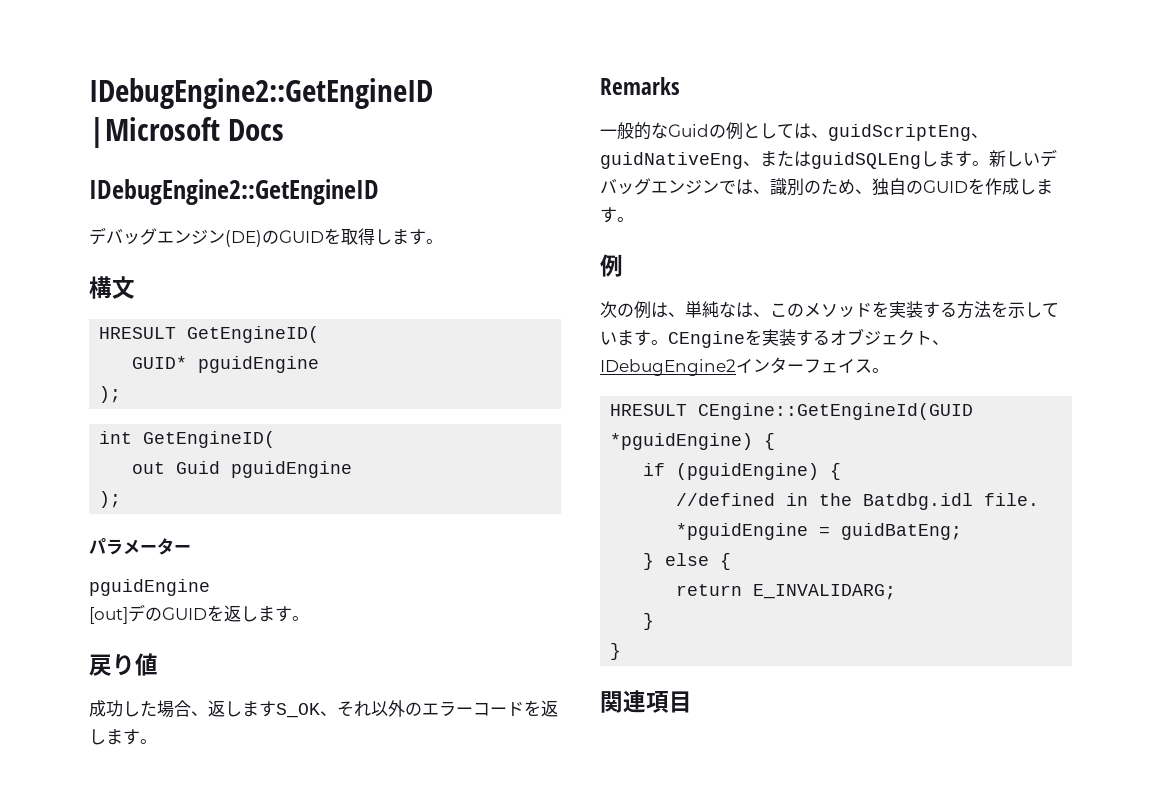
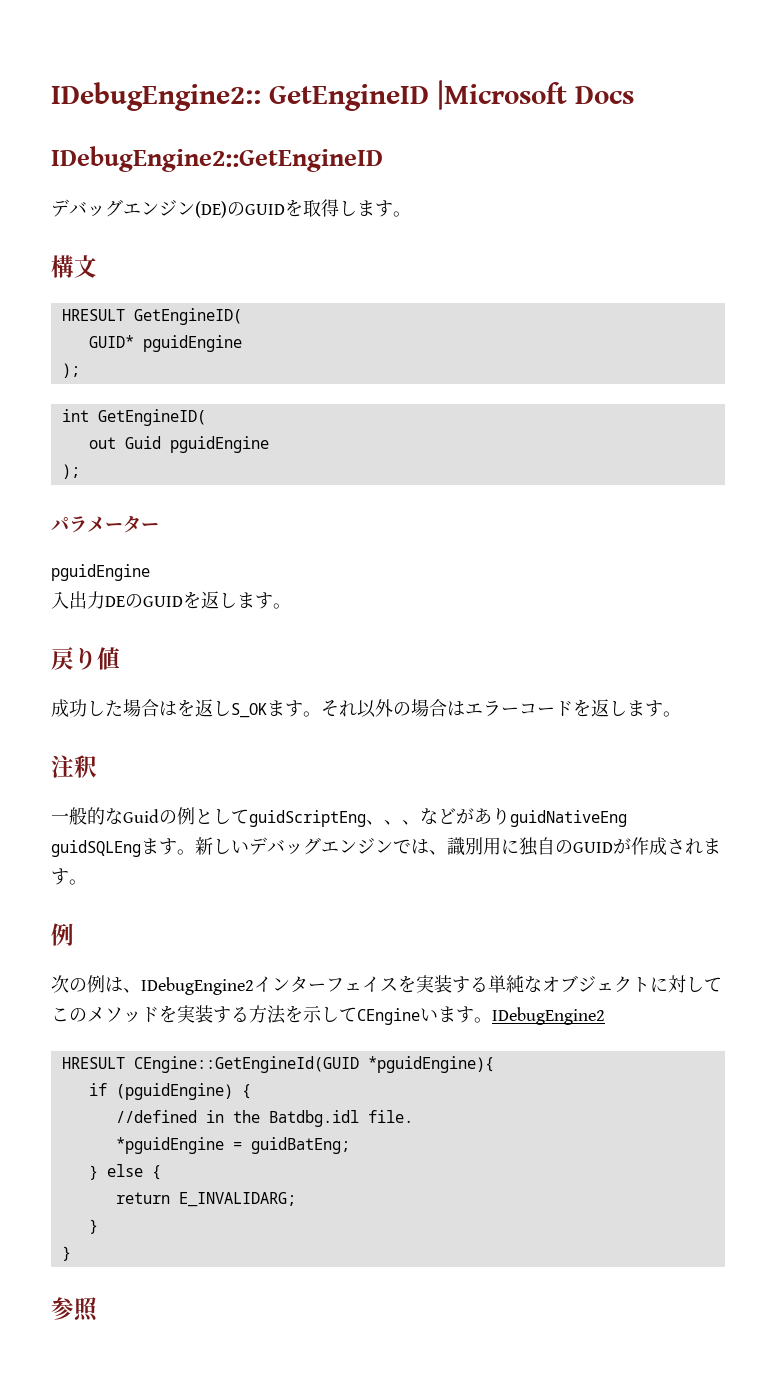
- IDebugEngine2::GetEngineID |Microsoft Docs
+ IDebugEngine2:: GetEngineID |Microsoft Docs
- [out]デのGUIDを返します。
+ 入出力DEのGUIDを返します。
- 成功した場合、返しますS_OK、それ以外のエラーコードを返します。
+ 成功した場合はを返しS_OKます。それ以外の場合はエラーコードを返します。
- Remarks
+ 注釈
- 一般的なGuidの例としては、guidScriptEng、guidNativeEng、またはguidSQLEngします。
+ 一般的なGuidの例としてguidScriptEng、、、などがありguidNativeEng guidSQLEngます。
- 新しいデバッグエンジンでは、識別のため、独自のGUIDを作成します。
+ 新しいデバッグエンジンでは、識別用に独自のGUIDが作成されます。
- 次の例は、単純なは、このメソッドを実装する方法を示しています。CEngineを実装するオブジェクト、IDebugEngine2インターフェイス。
+ 次の例は、IDebugEngine2インターフェイスを実装する単純なオブジェクトに対してこのメソッドを実装する方法を示してCEngineいます。IDebugEngine2
- HRESULT CEngine::GetEngineId(GUID *pguidEngine) {
+ HRESULT CEngine::GetEngineId(GUID *pguidEngine){
- 関連項目
+ 参照

